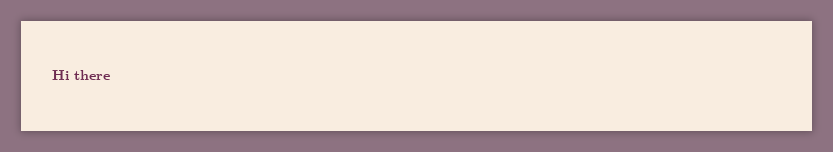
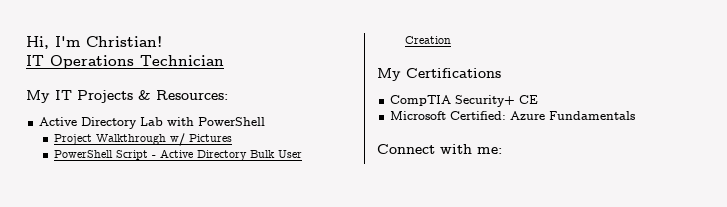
- Hi there
+ Hi, I'm Christian!
+ IT Operations Technician
+ My IT Projects & Resources:
+ Active Directory Lab with PowerShell
+ Project Walkthrough w/ Pictures
+ PowerShell Script - Active Directory Bulk User Creation
+ My Certifications
+ CompTIA Security+ CE
+ Microsoft Certified: Azure Fundamentals
+ Connect with me:

